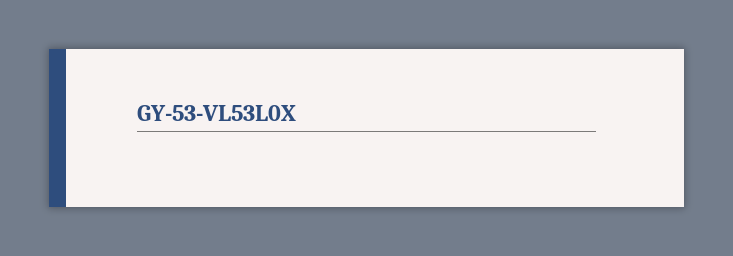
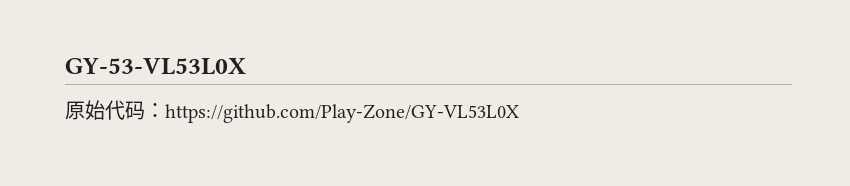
+ 原始代码：https://github.com/Play-Zone/GY-VL53L0X

